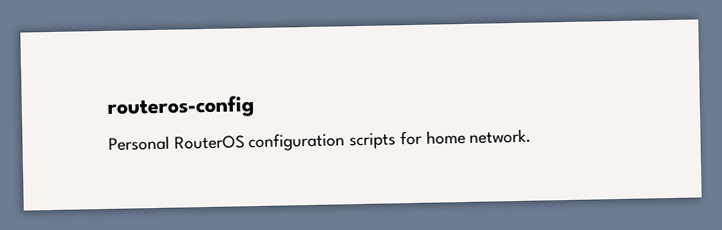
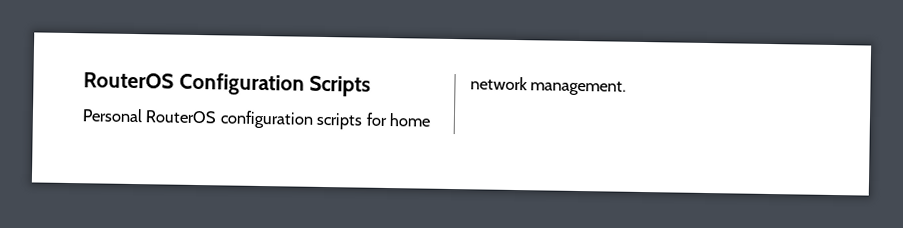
- routeros-config
+ RouterOS Configuration Scripts
- Personal RouterOS configuration scripts for home network.
+ Personal RouterOS configuration scripts for home network management.

